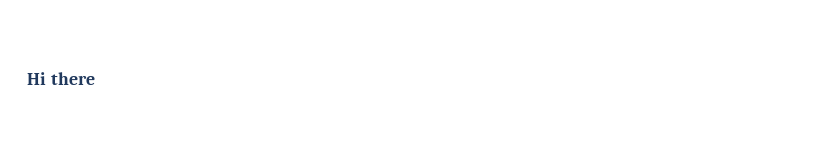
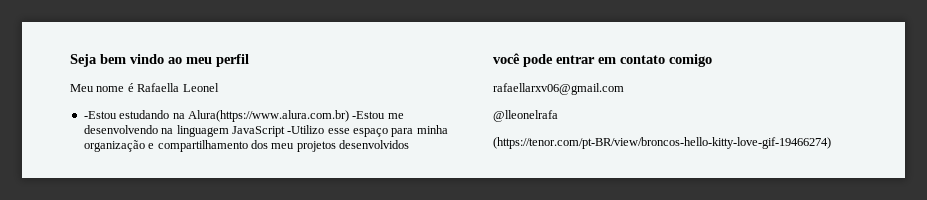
- Hi there
+ Seja bem vindo ao meu perfil
+ Meu nome é Rafaella Leonel
+ -Estou estudando na Alura(https://www.alura.com.br) -Estou me desenvolvendo na linguagem JavaScript -Utilizo esse espaço para minha organização e compartilhamento dos meu projetos desenvolvidos
+ você pode entrar em contato comigo
+ rafaellarxv06@gmail.com
+ @lleonelrafa
+ (https://tenor.com/pt-BR/view/broncos-hello-kitty-love-gif-19466274)

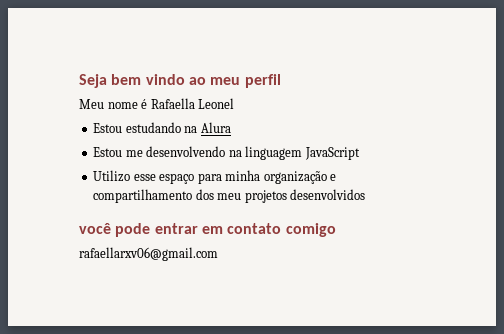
- -Estou estudando na Alura(https://www.alura.com.br) -Estou me desenvolvendo na linguagem JavaScript -Utilizo esse espaço para minha organização e compartilhamento dos meu projetos desenvolvidos
+ Estou estudando na Alura
+ Estou me desenvolvendo na linguagem JavaScript
+ Utilizo esse espaço para minha organização e compartilhamento dos meu projetos desenvolvidos
- @lleonelrafa
- (https://tenor.com/pt-BR/view/broncos-hello-kitty-love-gif-19466274)

